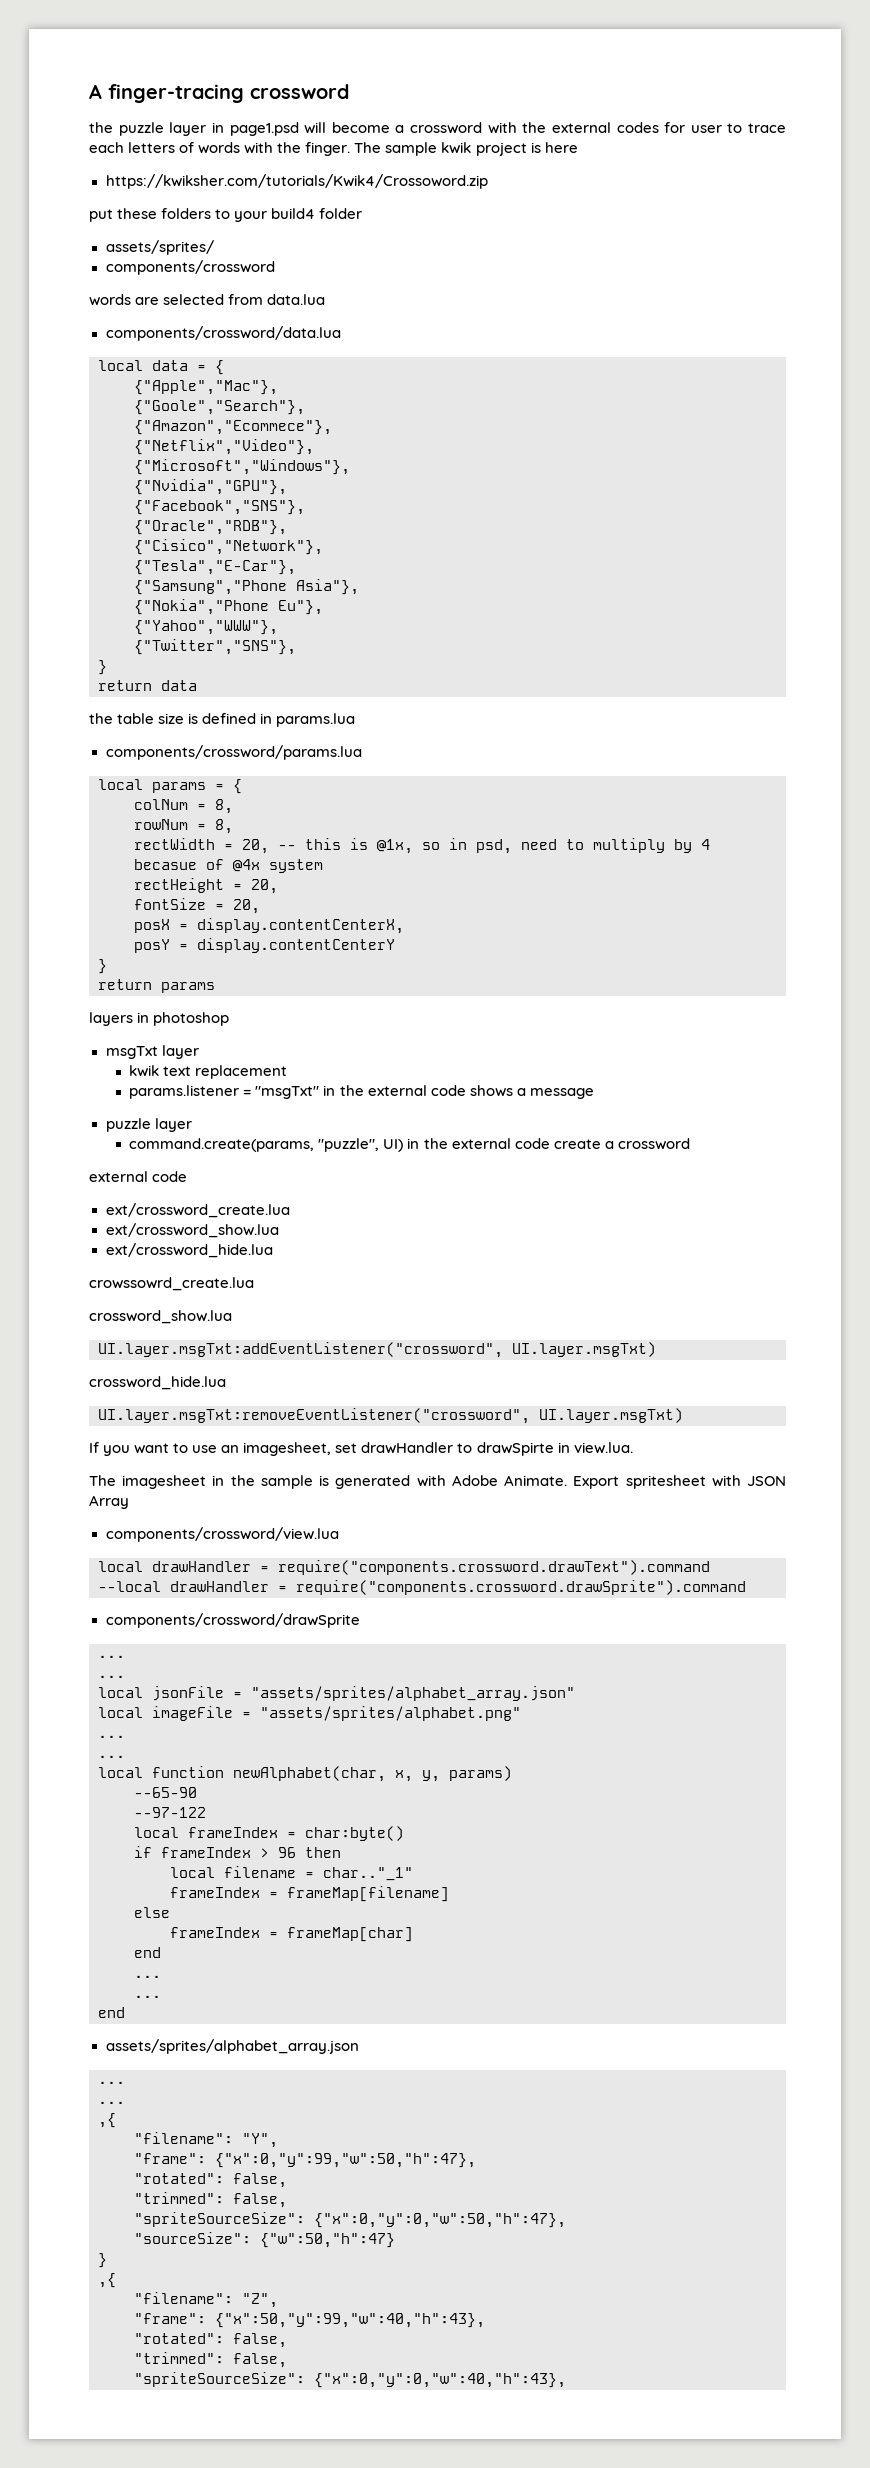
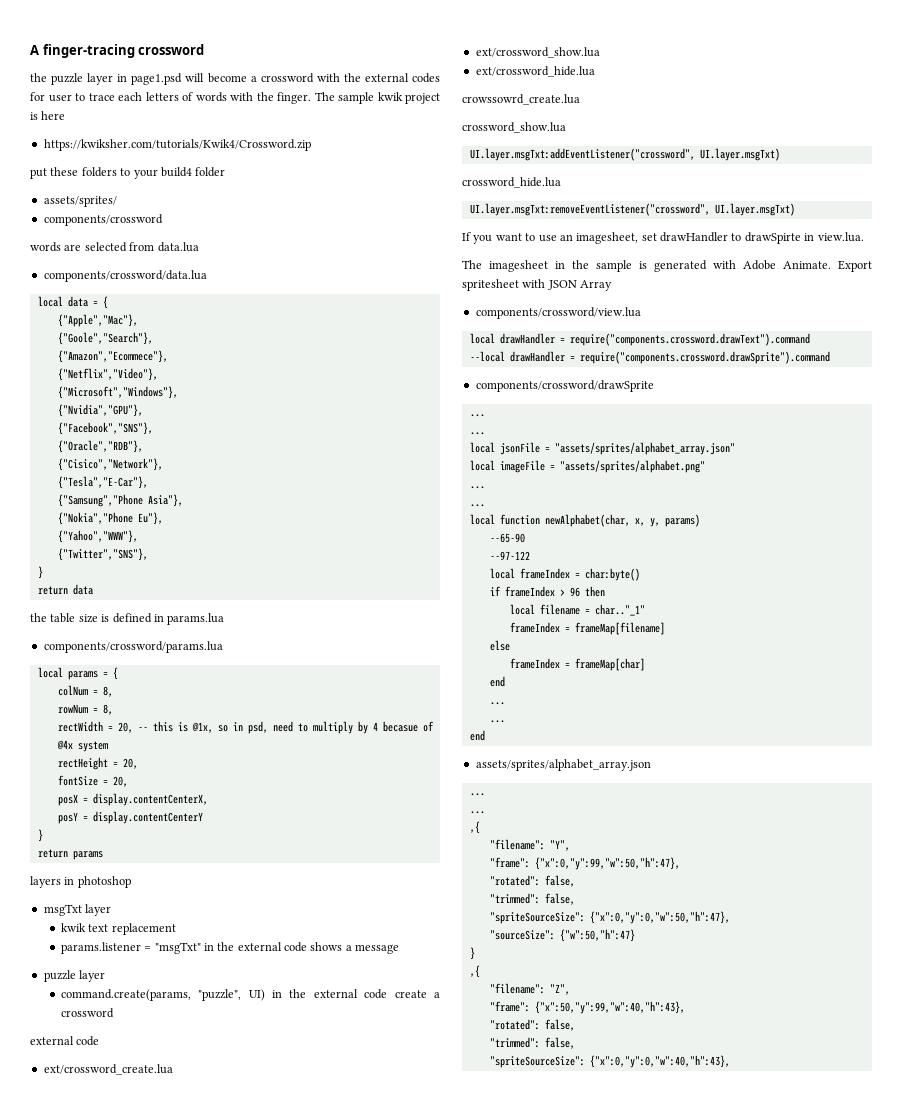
- https://kwiksher.com/tutorials/Kwik4/Crossoword.zip
+ https://kwiksher.com/tutorials/Kwik4/Crossword.zip

